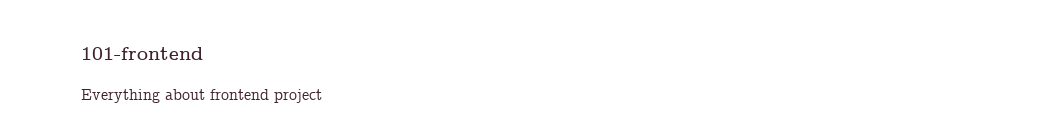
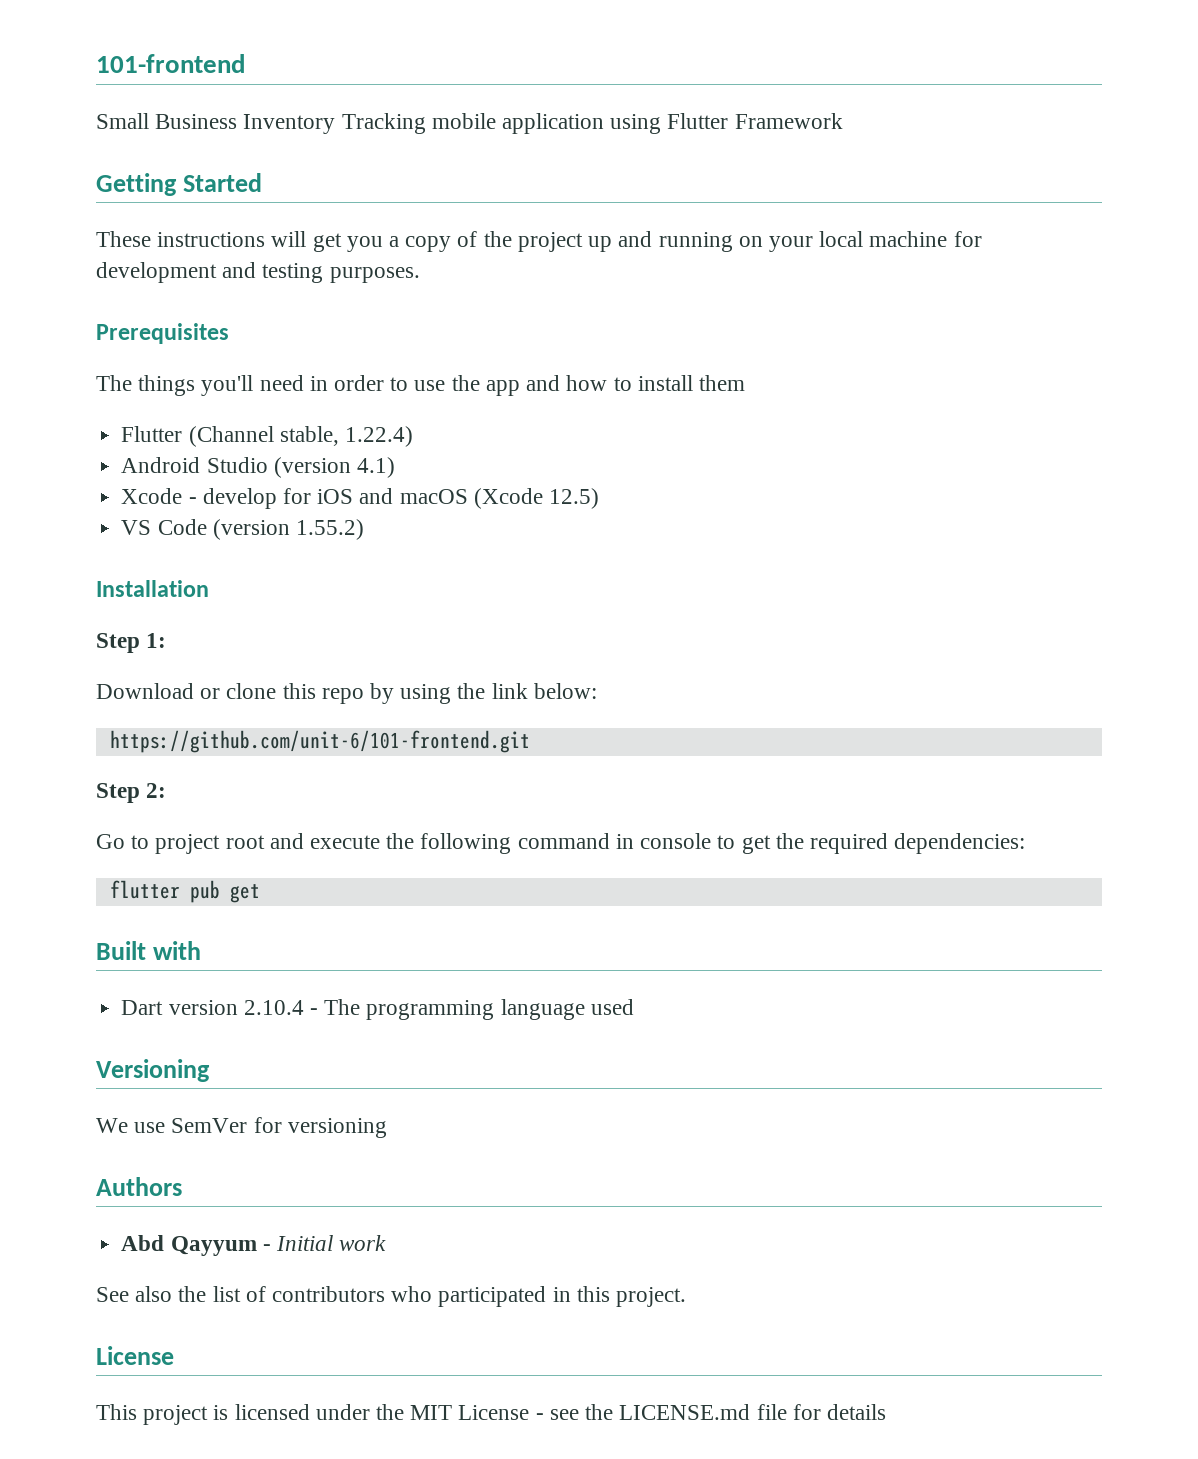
- Everything about frontend project
+ Small Business Inventory Tracking mobile application using Flutter Framework
+ Getting Started
+ These instructions will get you a copy of the project up and running on your local machine for development and testing purposes.
+ Prerequisites
+ The things you'll need in order to use the app and how to install them
+ Flutter (Channel stable, 1.22.4)
+ Android Studio (version 4.1)
+ Xcode - develop for iOS and macOS (Xcode 12.5)
+ VS Code (version 1.55.2)
+ Installation
+ Step 1:
+ Download or clone this repo by using the link below:
+ https://github.com/unit-6/101-frontend.git
+ Step 2:
+ Go to project root and execute the following command in console to get the required dependencies:
+ flutter pub get
+ Built with
+ Dart version 2.10.4 - The programming language used
+ Versioning
+ We use SemVer for versioning
+ Authors
+ Abd Qayyum - Initial work
+ See also the list of contributors who participated in this project.
+ License
+ This project is licensed under the MIT License - see the LICENSE.md file for details

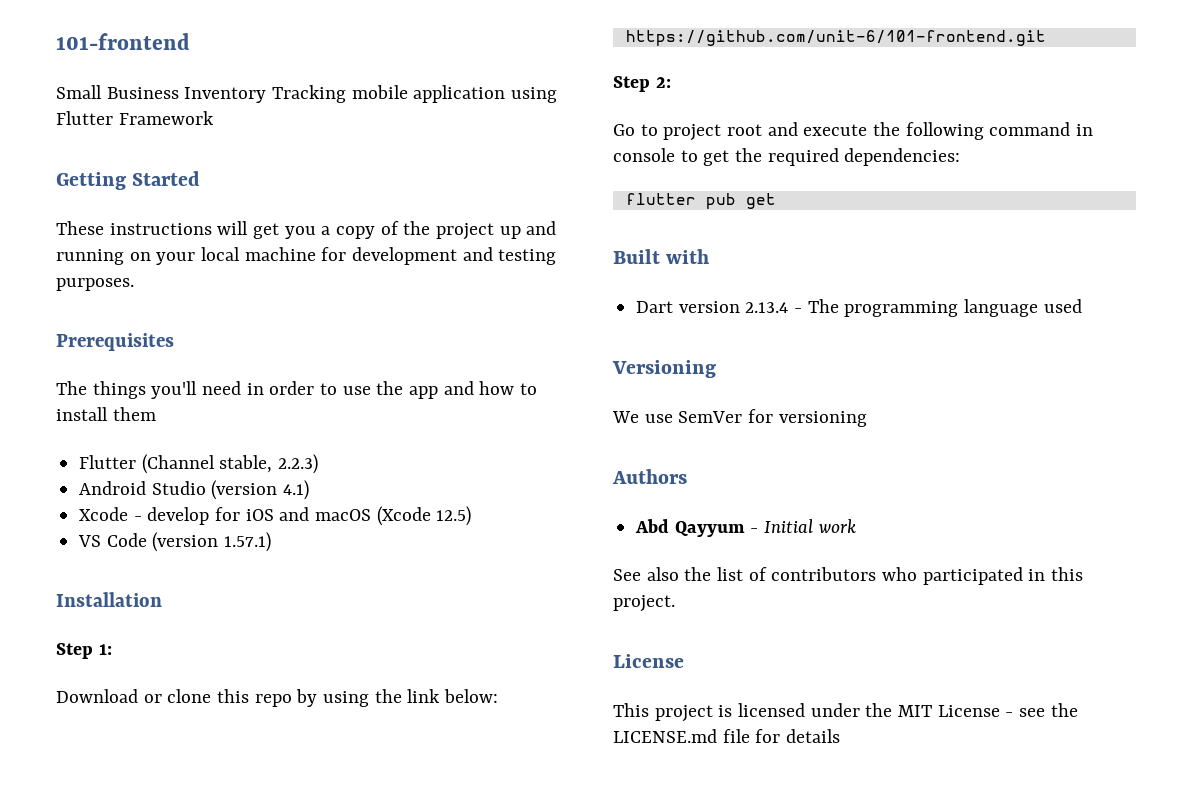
- Flutter (Channel stable, 1.22.4)
+ Flutter (Channel stable, 2.2.3)
- VS Code (version 1.55.2)
+ VS Code (version 1.57.1)
- Dart version 2.10.4 - The programming language used
+ Dart version 2.13.4 - The programming language used

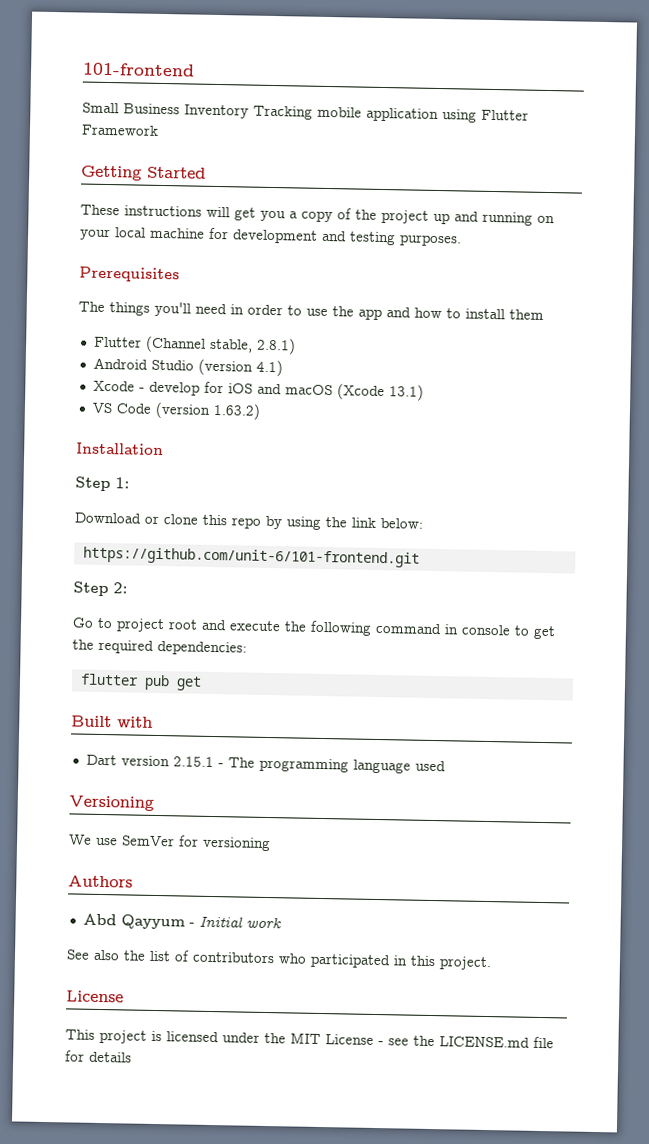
- Flutter (Channel stable, 2.2.3)
+ Flutter (Channel stable, 2.8.1)
- Xcode - develop for iOS and macOS (Xcode 12.5)
+ Xcode - develop for iOS and macOS (Xcode 13.1)
- VS Code (version 1.57.1)
+ VS Code (version 1.63.2)
- Dart version 2.13.4 - The programming language used
+ Dart version 2.15.1 - The programming language used

